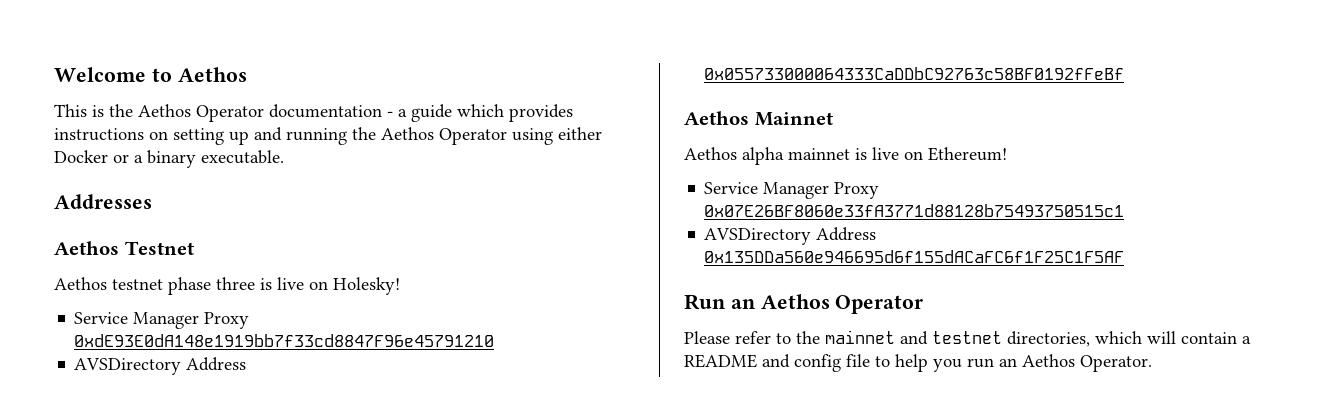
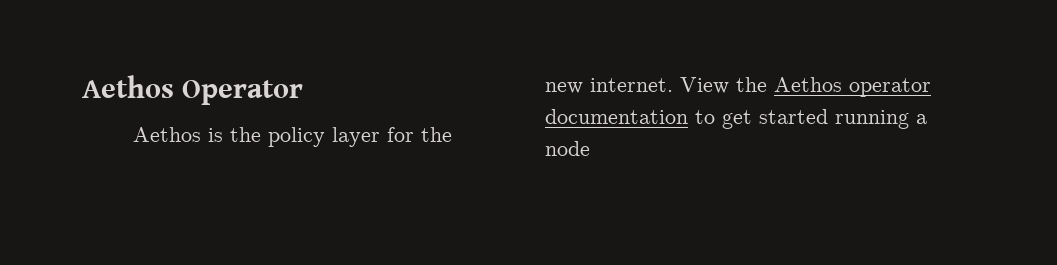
- Welcome to Aethos
- This is the Aethos Operator documentation - a guide which provides instructions on setting up and running the Aethos Operator using either Docker or a binary executable.
- Addresses
- Aethos Testnet
- Aethos testnet phase three is live on Holesky!
- Service Manager Proxy 0xdE93E0dA148e1919bb7f33cd8847F96e45791210
- AVSDirectory Address 0x055733000064333CaDDbC92763c58BF0192fFeBf
- Aethos Mainnet
- Aethos alpha mainnet is live on Ethereum!
- Service Manager Proxy 0x07E26BF8060e33fA3771d88128b75493750515c1
- AVSDirectory Address 0x135DDa560e946695d6f155dACaFC6f1F25C1F5AF
- Run an Aethos Operator
- Please refer to the mainnet and testnet directories, which will contain a README and config file to help you run an Aethos Operator.
+ Aethos Operator
+ Aethos is the policy layer for the new internet. View the Aethos operator documentation to get started running a node

